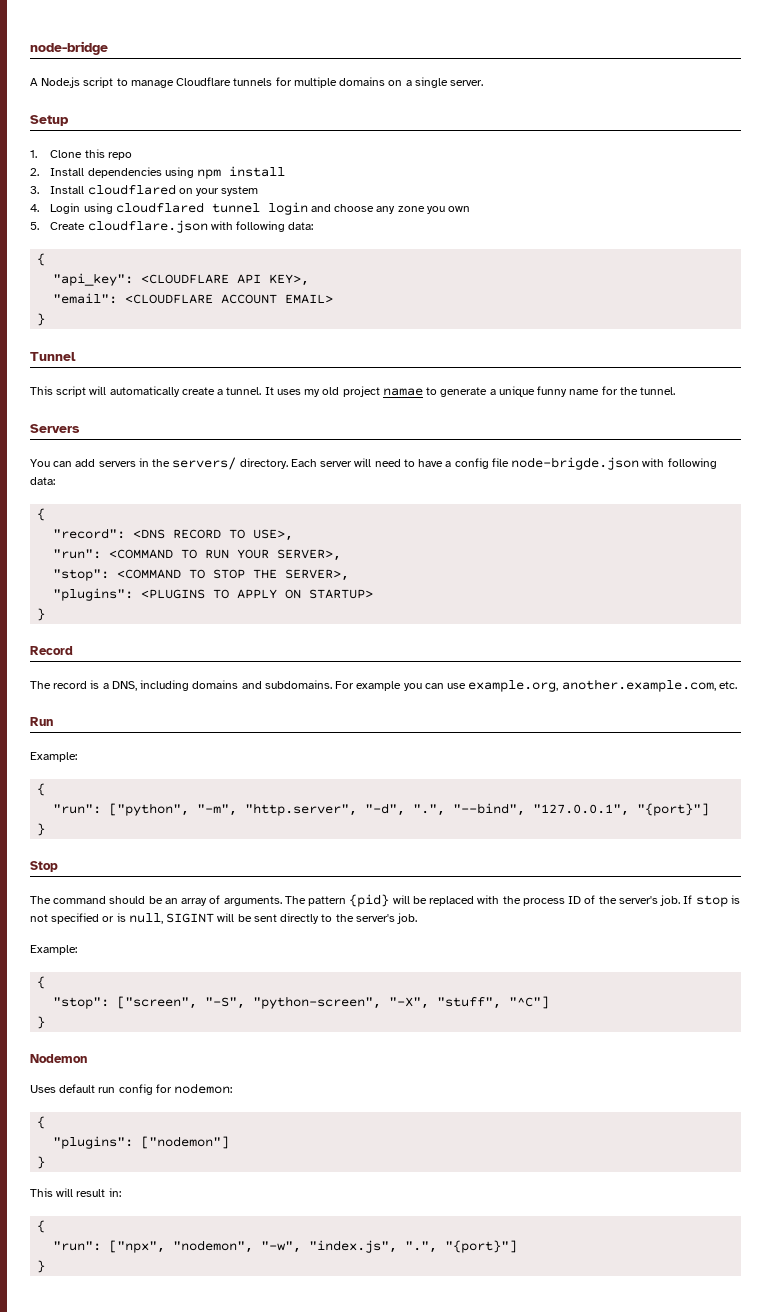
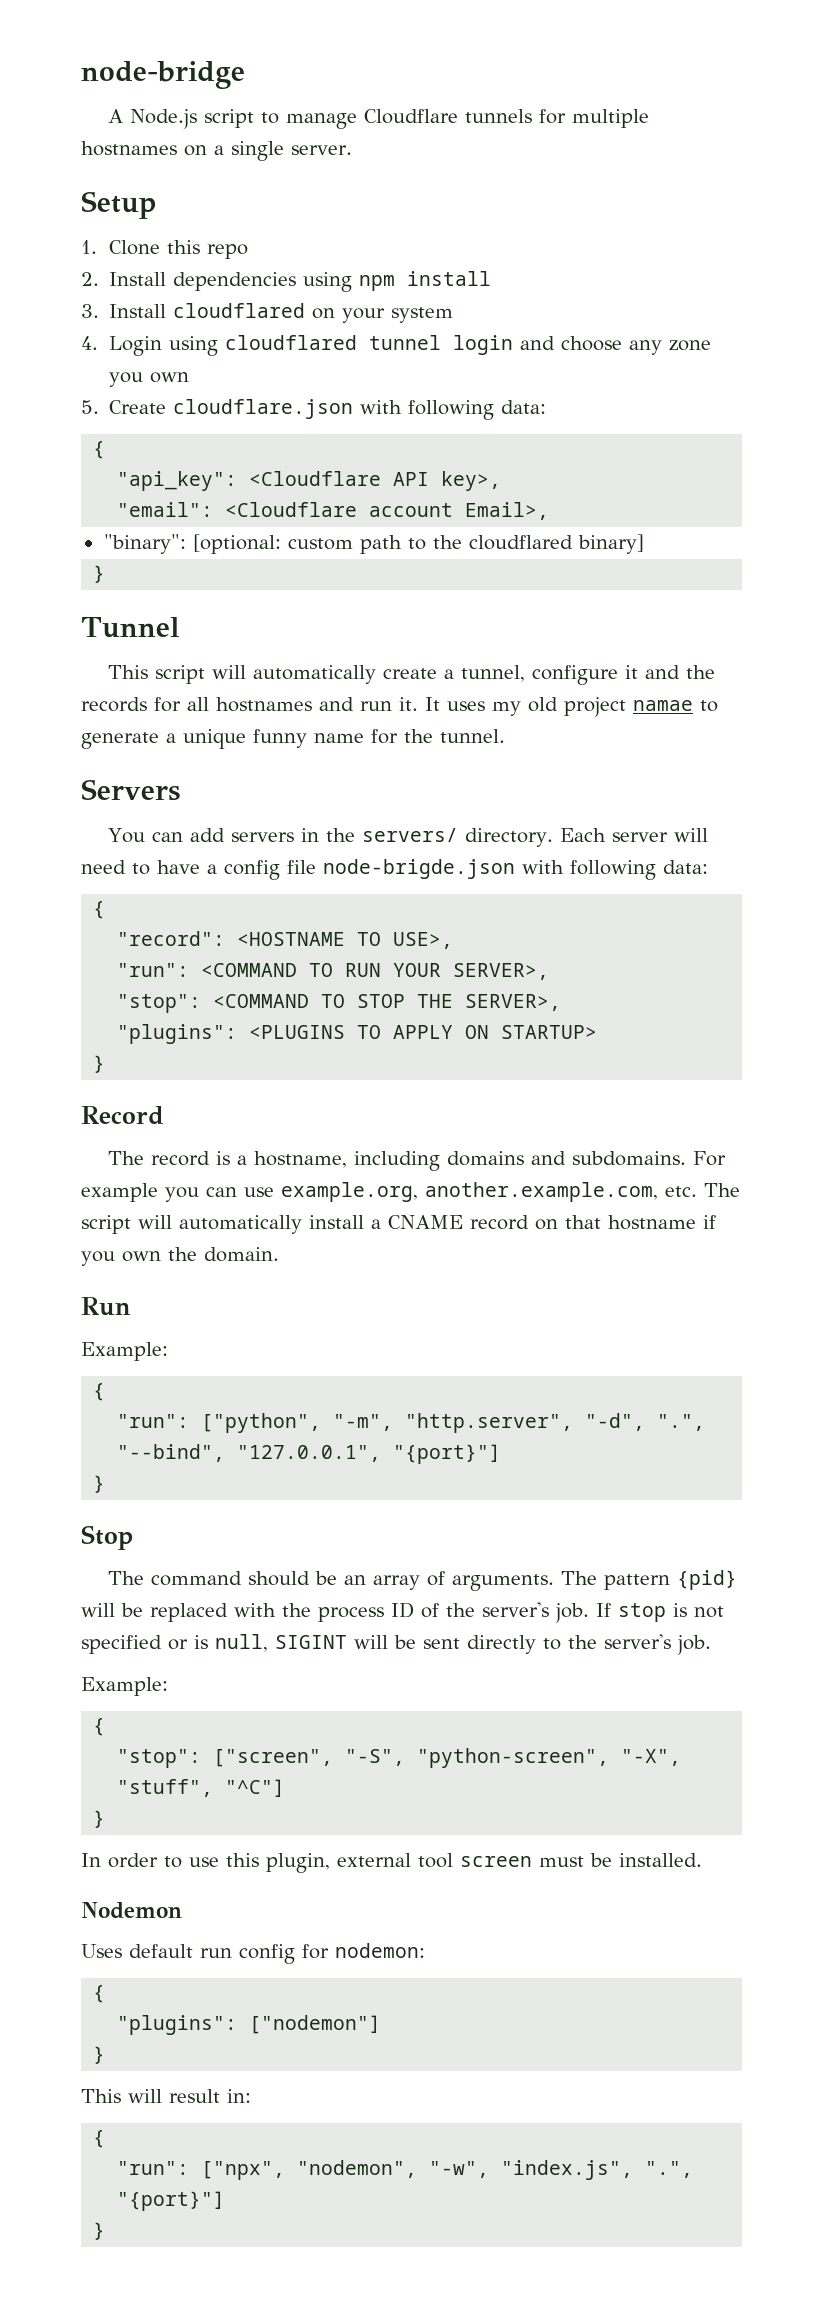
- A Node.js script to manage Cloudflare tunnels for multiple domains on a single server.
+ A Node.js script to manage Cloudflare tunnels for multiple hostnames on a single server.
- "api_key": <CLOUDFLARE API KEY>,
- "email": <CLOUDFLARE ACCOUNT EMAIL>
+ "api_key": <Cloudflare API key>,
+ "email": <Cloudflare account Email>,
+ "binary": [optional: custom path to the cloudflared binary]
- This script will automatically create a tunnel.
+ This script will automatically create a tunnel, configure it and the records for all hostnames and run it.
- "record": <DNS RECORD TO USE>,
+ "record": <HOSTNAME TO USE>,
- The record is a DNS, including domains and subdomains.
+ The record is a hostname, including domains and subdomains.
- For example you can use example.org, another.example.com, etc.
+ For example you can use example.org, another.example.com, etc. The script will automatically install a CNAME record on that hostname if you own the domain.
+ In order to use this plugin, external tool screen must be installed.

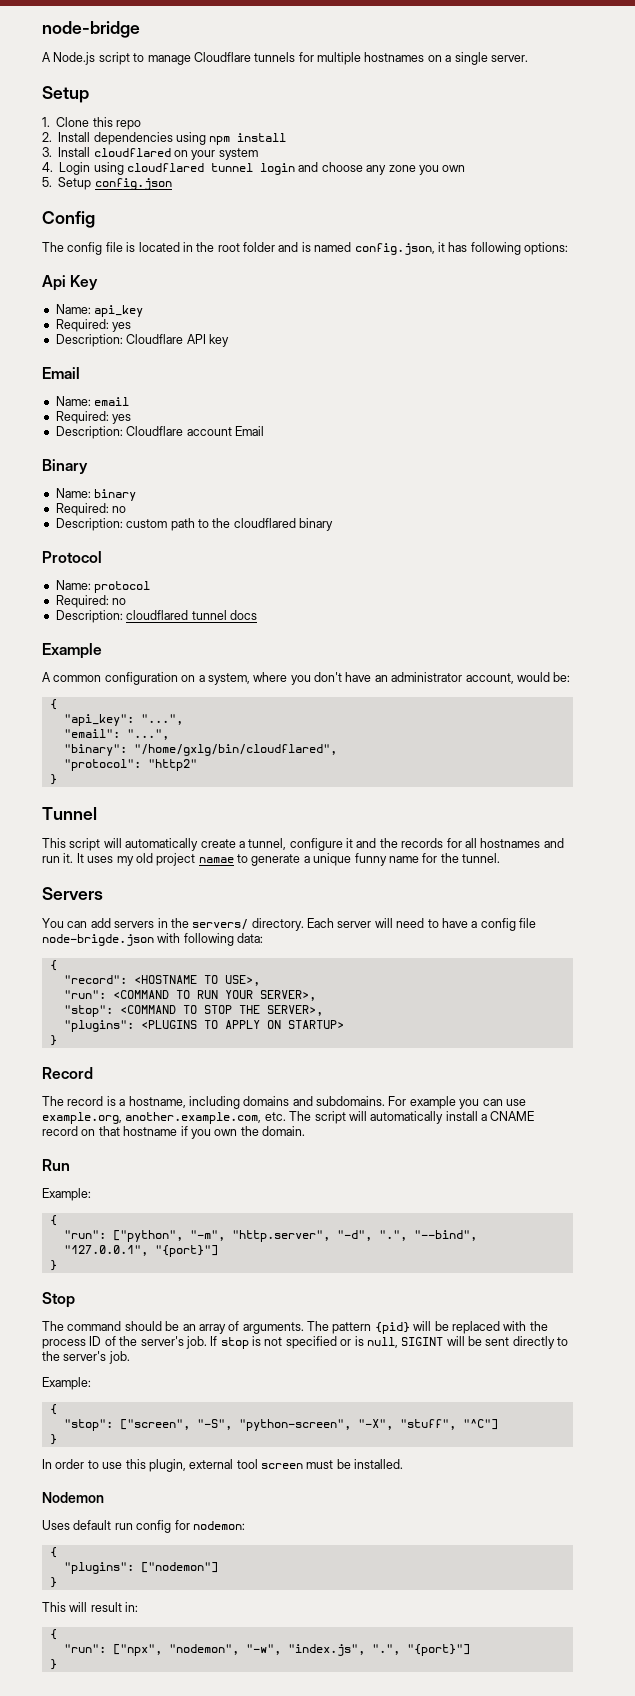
- 5. Create cloudflare.json with following data:
+ 5. Setup config.json
+ Config
+ The config file is located in the root folder and is named config.json, it has following options:
+ Api Key
+ Name: api_key
+ Required: yes
+ Description: Cloudflare API key
+ Email
+ Name: email
+ Required: yes
+ Description: Cloudflare account Email
+ Binary
+ Name: binary
+ Required: no
+ Description: custom path to the cloudflared binary
+ Protocol
+ Name: protocol
+ Required: no
+ Description: cloudflared tunnel docs
+ Example
+ A common configuration on a system, where you don't have an administrator account, would be:
  {
- "api_key": <Cloudflare API key>,
- "email": <Cloudflare account Email>,
- "binary": [optional: custom path to the cloudflared binary]
+ "api_key": "...",
+ "email": "...",
+ "binary": "/home/gxlg/bin/cloudflared",
+ "protocol": "http2"

